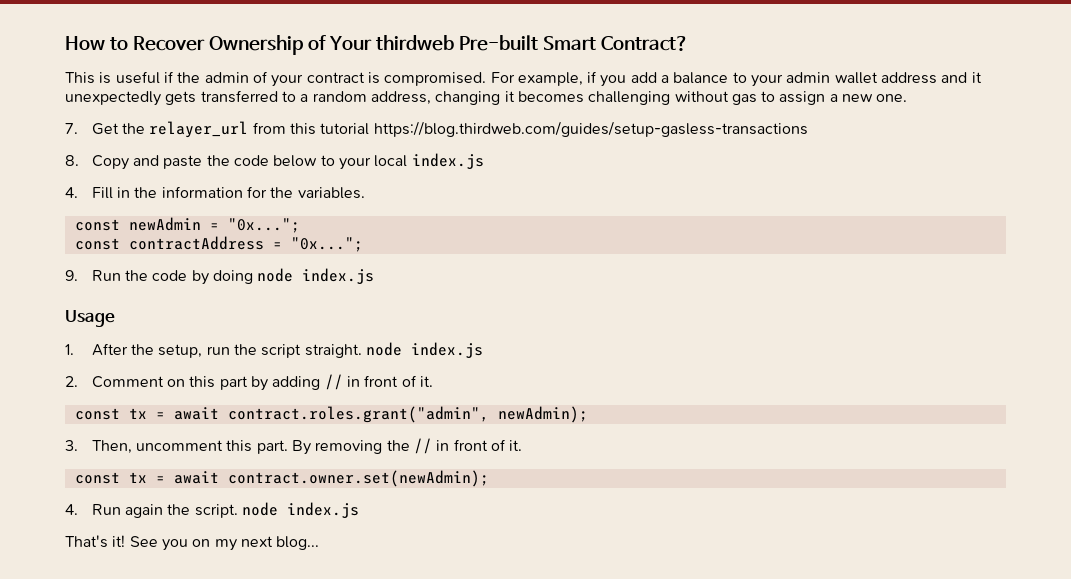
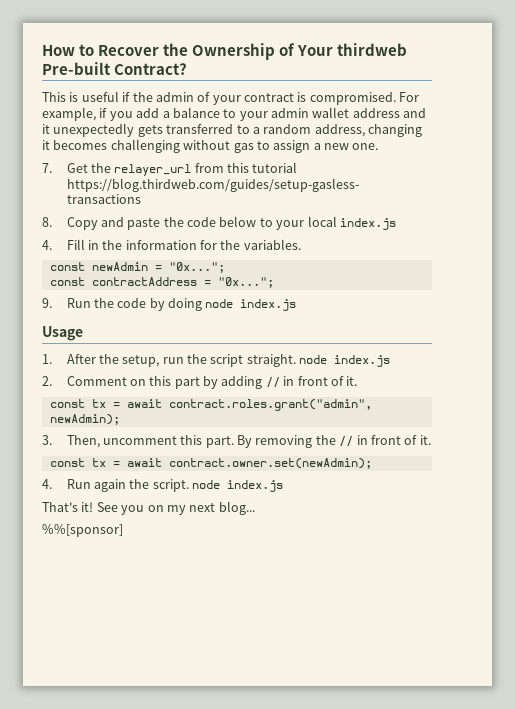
- How to Recover Ownership of Your thirdweb Pre-built Smart Contract?
+ How to Recover the Ownership of Your thirdweb Pre-built Contract?
+ %%[sponsor]

